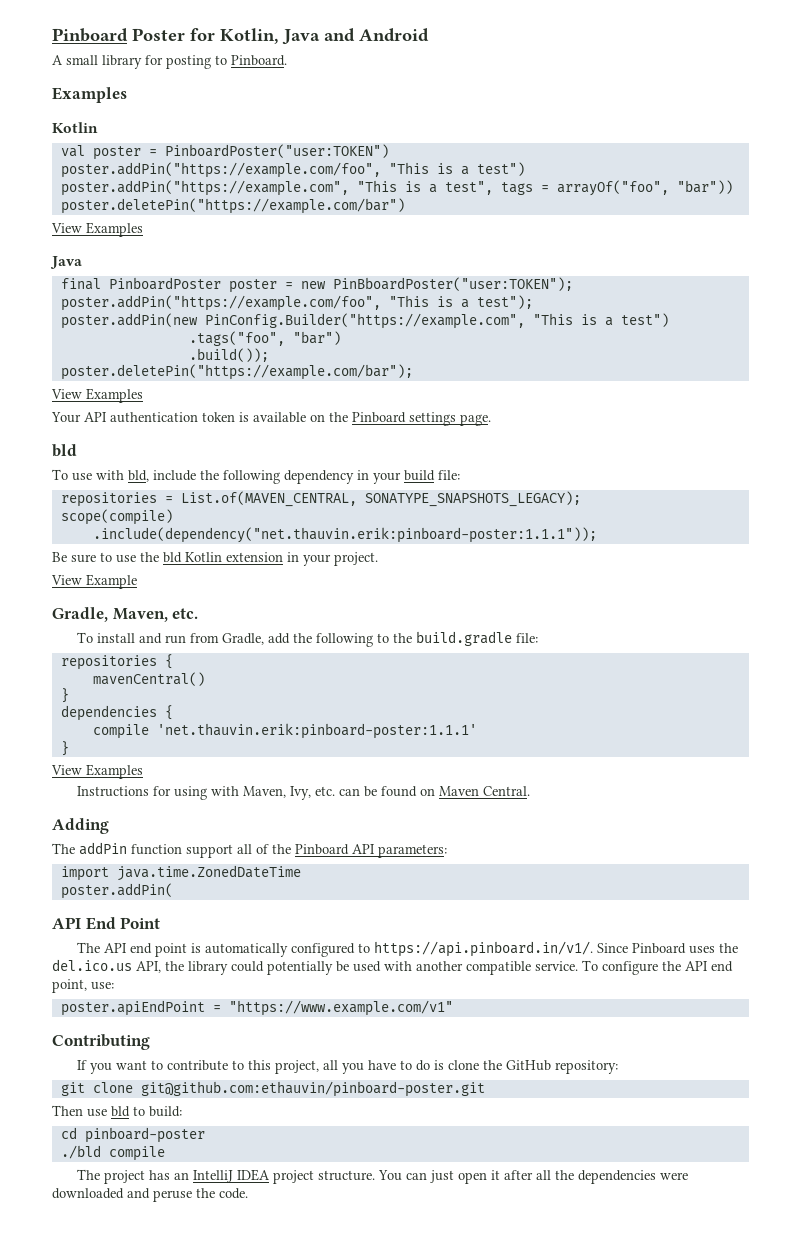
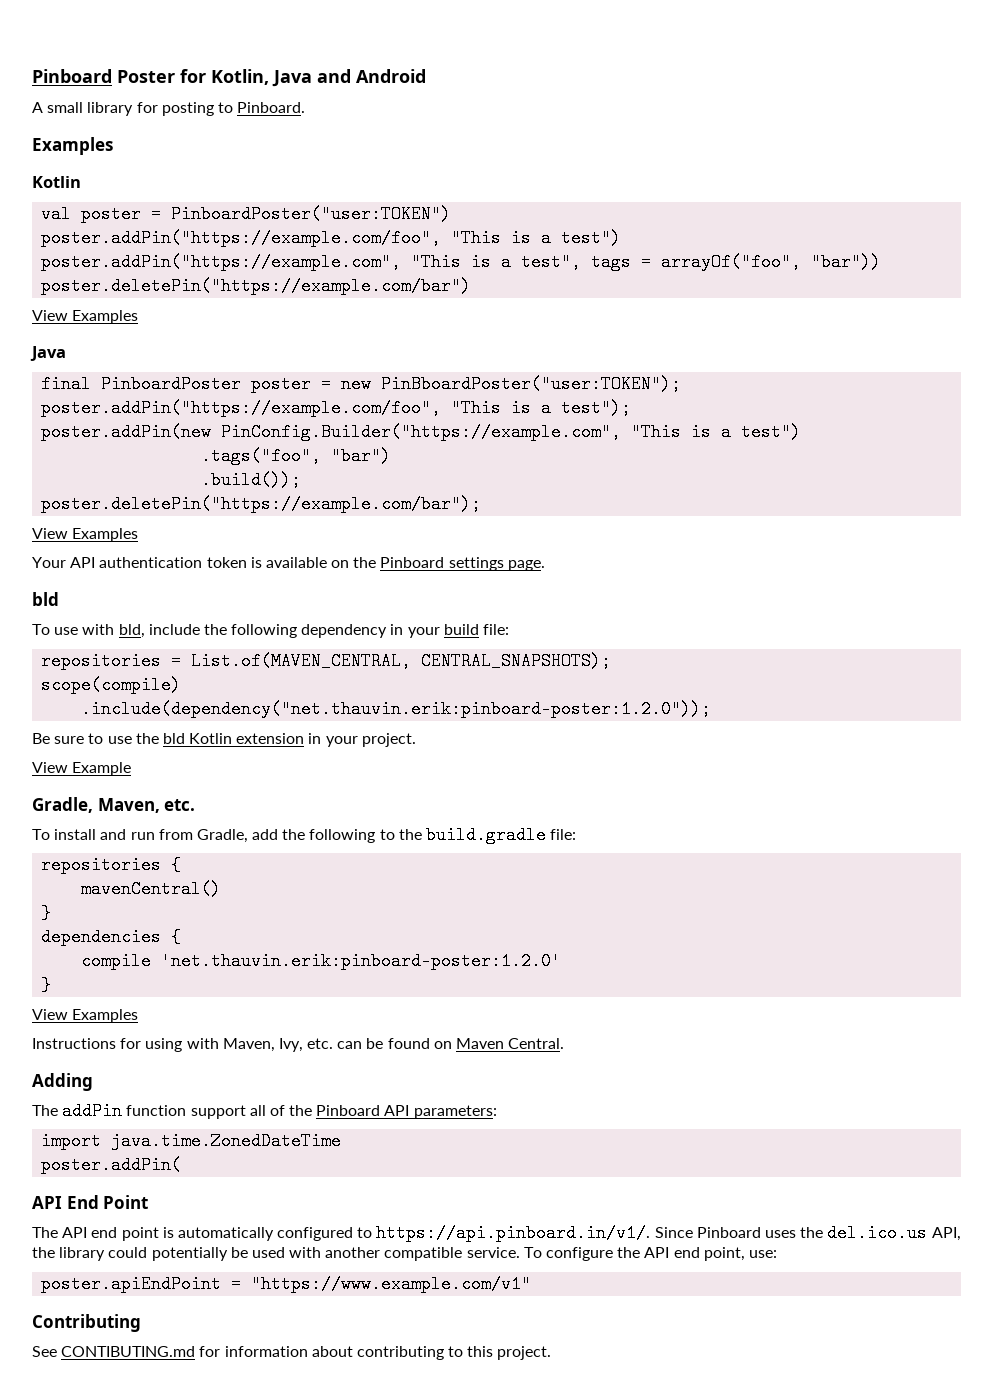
- repositories = List.of(MAVEN_CENTRAL, SONATYPE_SNAPSHOTS_LEGACY);
+ repositories = List.of(MAVEN_CENTRAL, CENTRAL_SNAPSHOTS);
- .include(dependency("net.thauvin.erik:pinboard-poster:1.1.1"));
+ .include(dependency("net.thauvin.erik:pinboard-poster:1.2.0"));
- compile 'net.thauvin.erik:pinboard-poster:1.1.1'
+ compile 'net.thauvin.erik:pinboard-poster:1.2.0'
- If you want to contribute to this project, all you have to do is clone the GitHub repository:
- git clone git@github.com:ethauvin/pinboard-poster.git
- Then use bld to build:
- cd pinboard-poster
- ./bld compile
- The project has an IntelliJ IDEA project structure. You can just open it after all the dependencies were downloaded and peruse the code.
+ See CONTIBUTING.md for information about contributing to this project.

